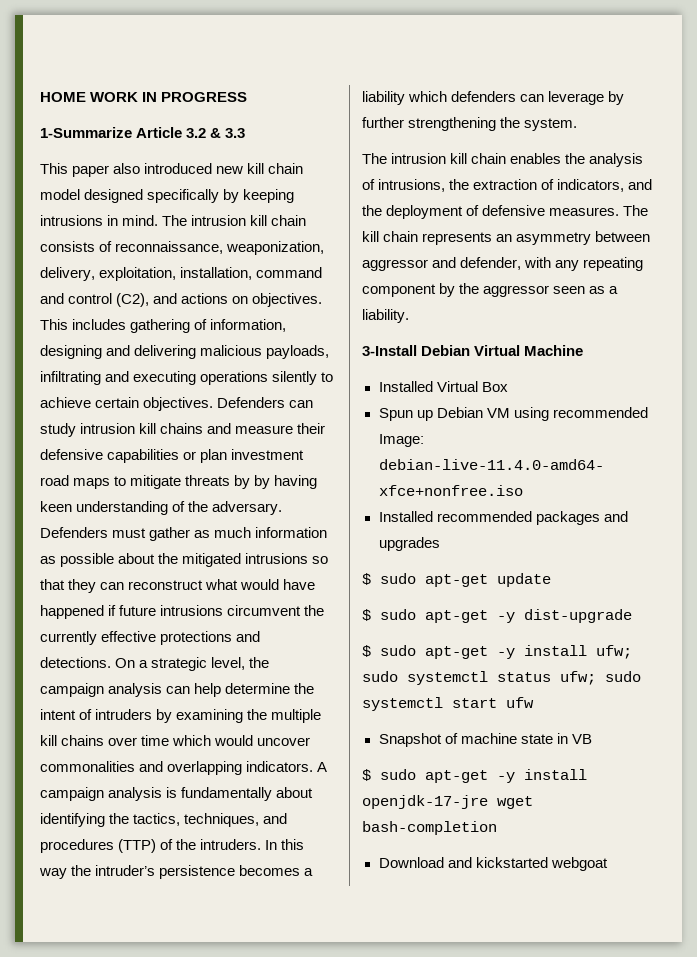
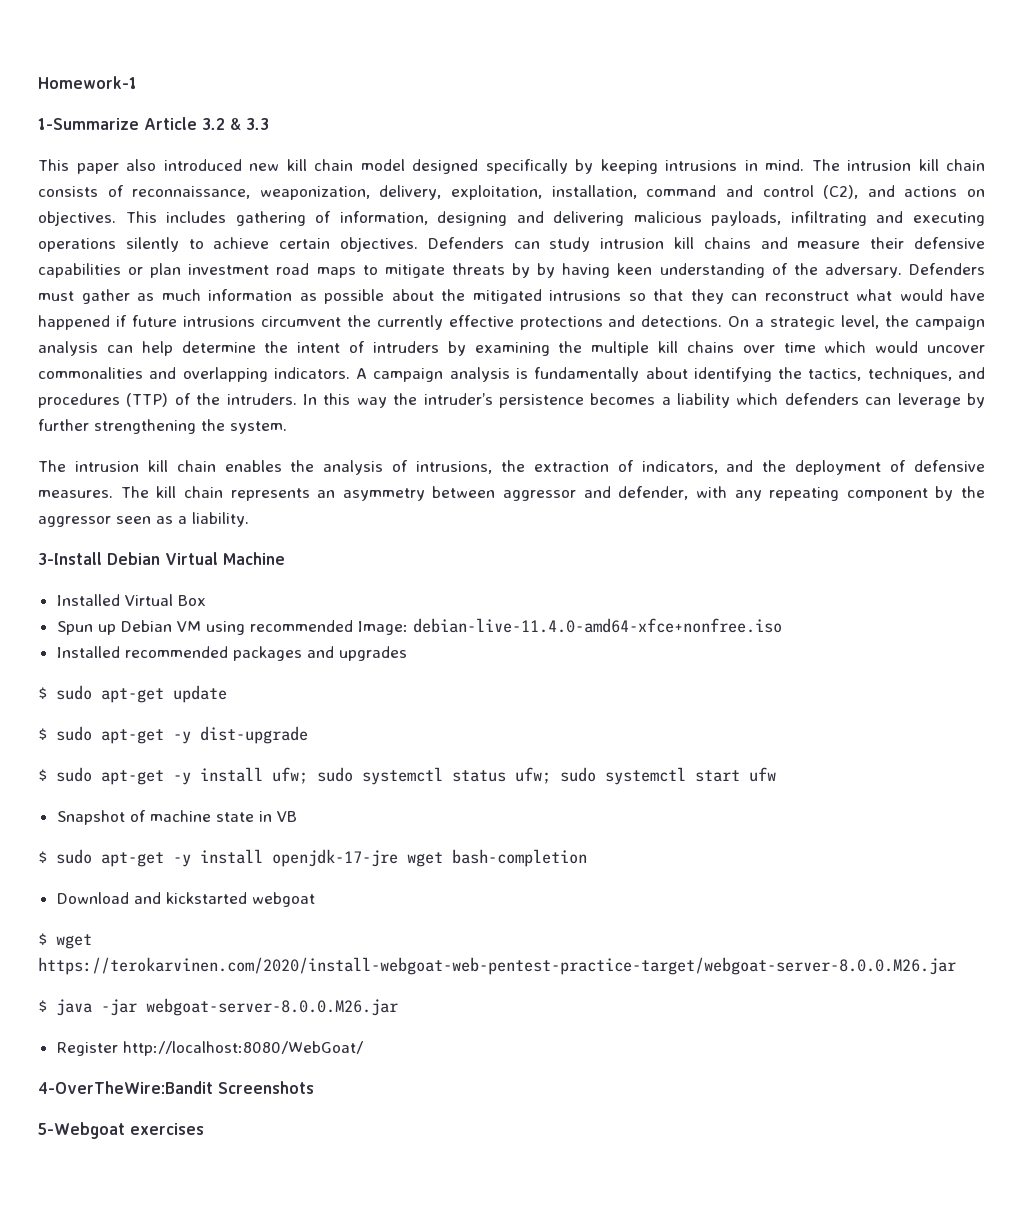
- HOME WORK IN PROGRESS
+ Homework-1
+ $ wget https://terokarvinen.com/2020/install-webgoat-web-pentest-practice-target/webgoat-server-8.0.0.M26.jar
+ $ java -jar webgoat-server-8.0.0.M26.jar
+ Register http://localhost:8080/WebGoat/
+ 4-OverTheWire:Bandit Screenshots
+ 5-Webgoat exercises

